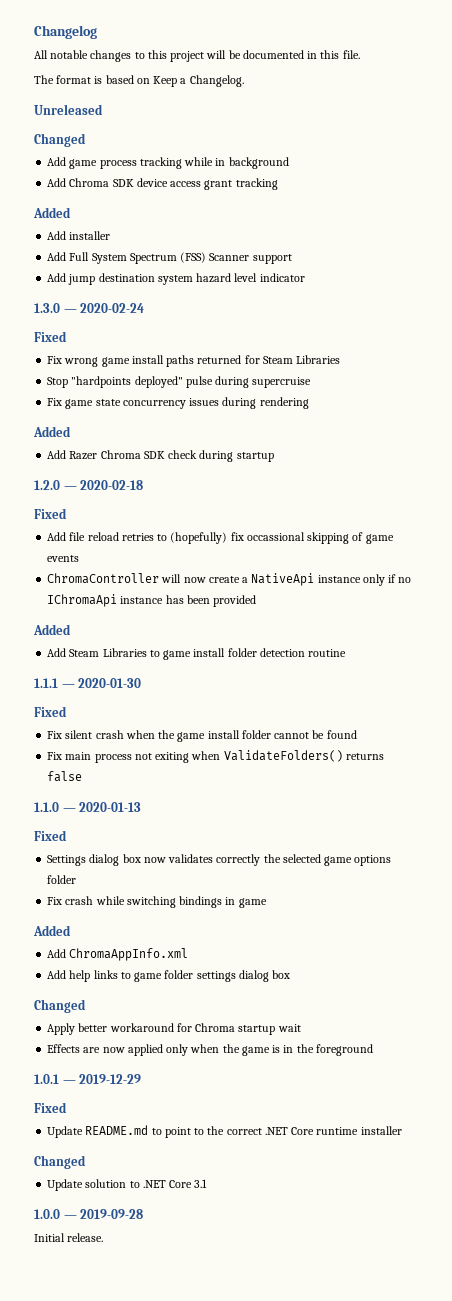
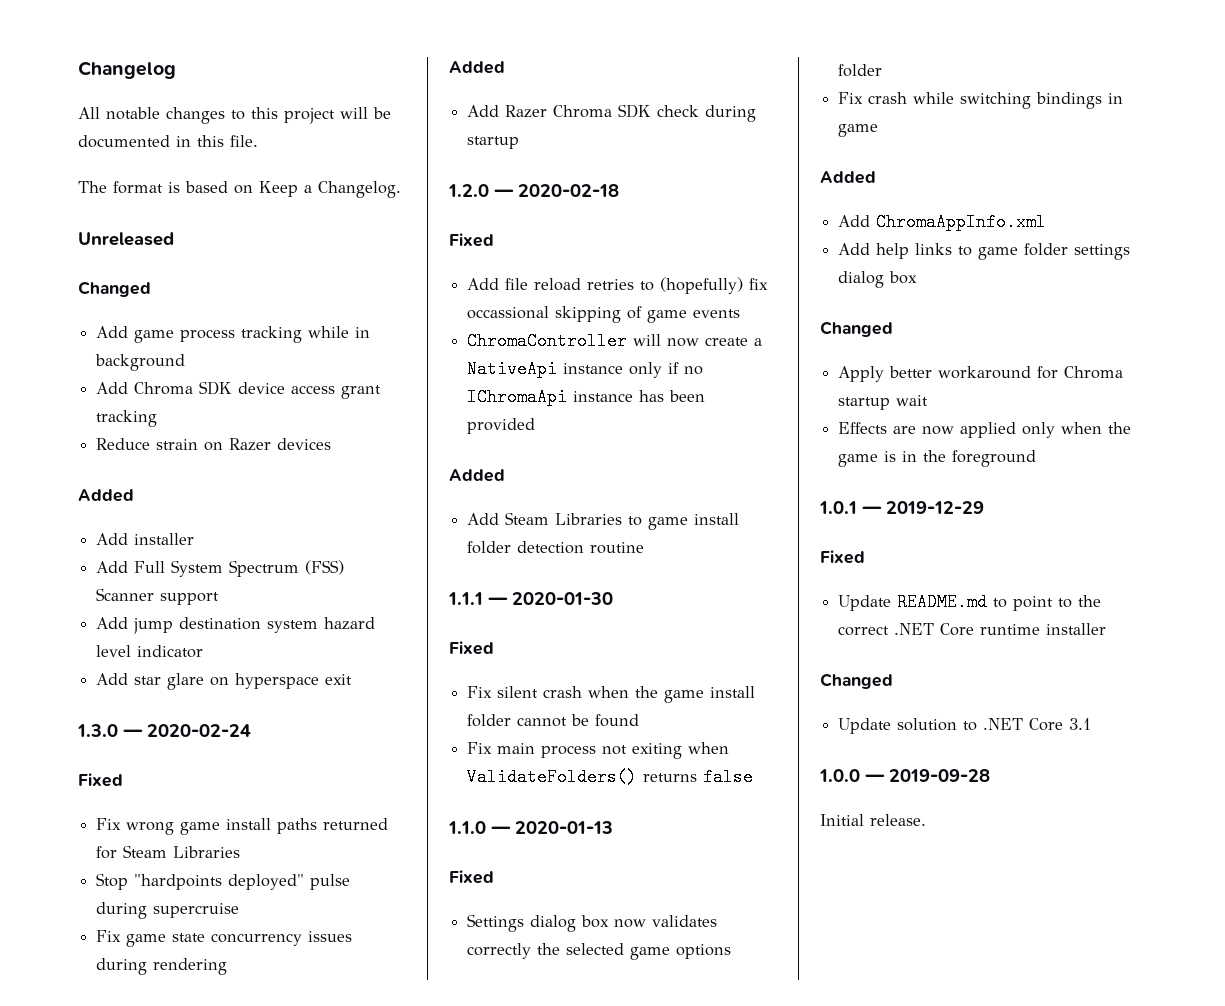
+ Reduce strain on Razer devices
+ Add star glare on hyperspace exit

